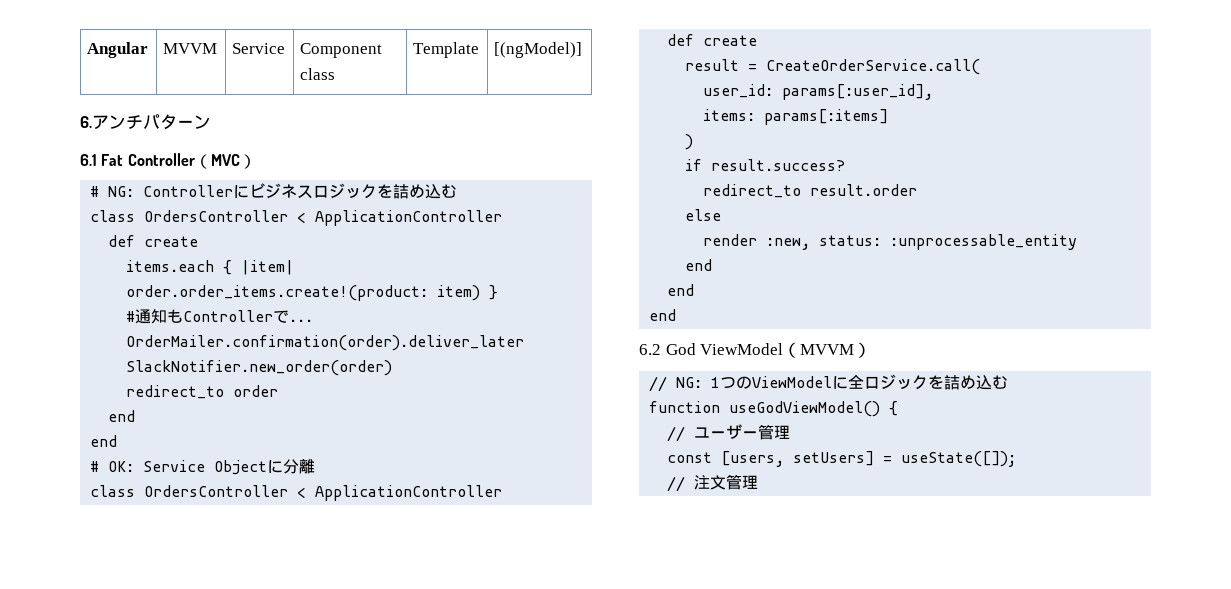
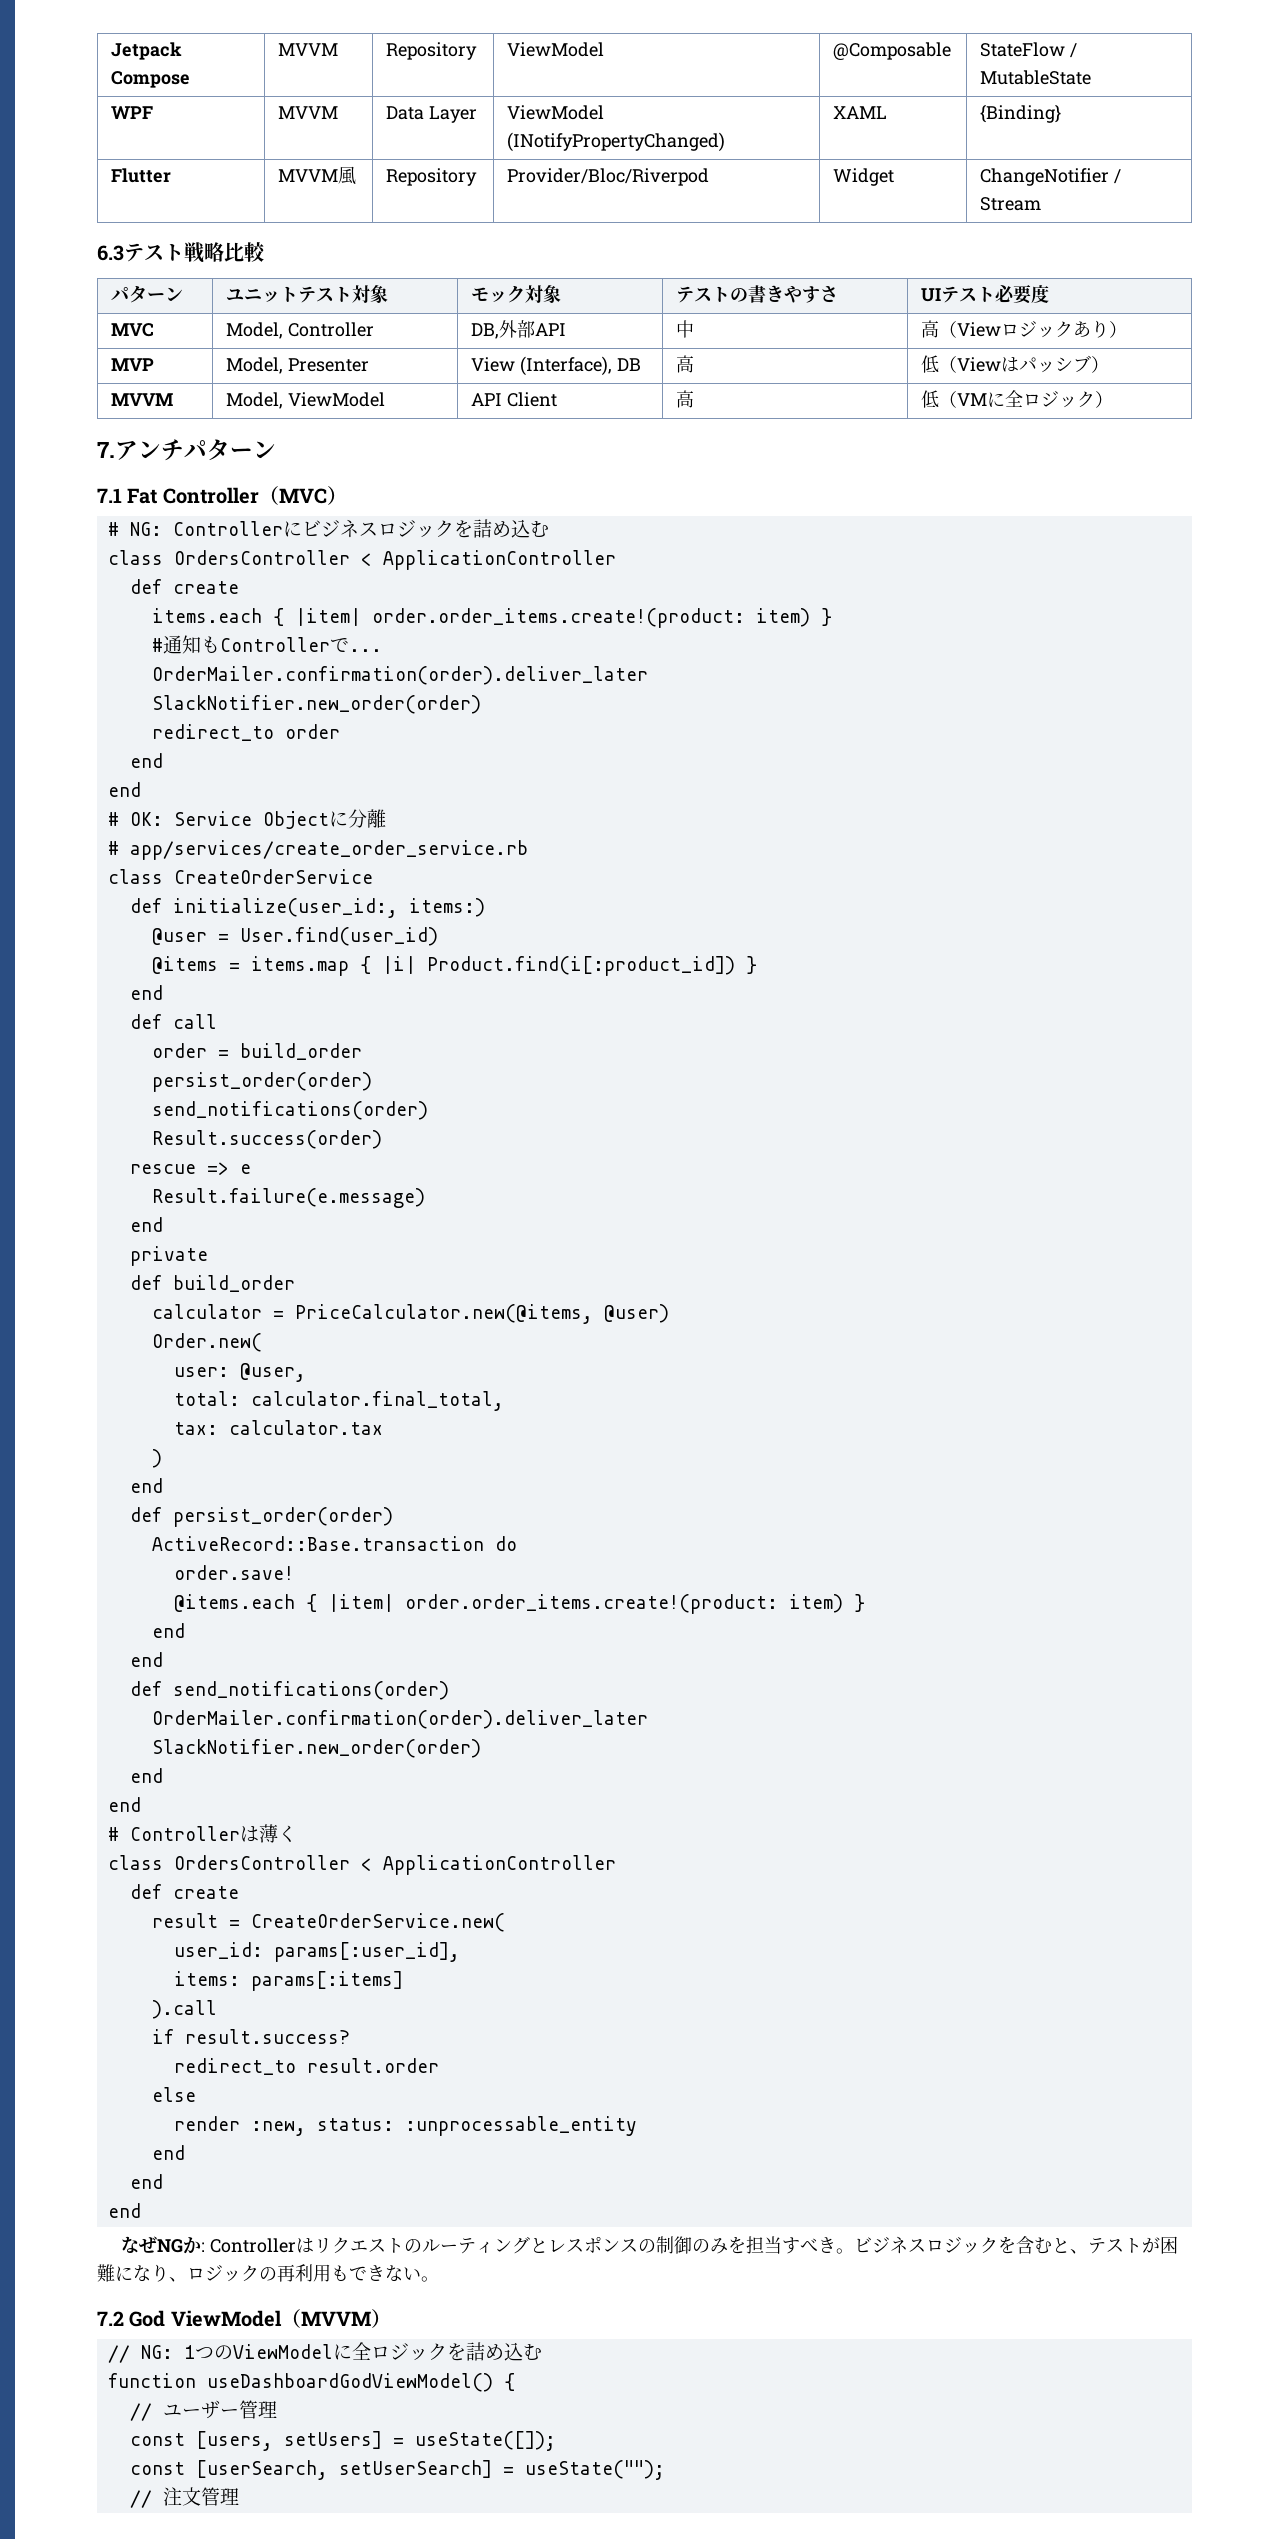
- Angular | MVVM | Service | Component class | Template | [(ngModel)]
- 6.アンチパターン
+ Jetpack Compose | MVVM | Repository | ViewModel | @Composable | StateFlow / MutableState
+ WPF | MVVM | Data Layer | ViewModel (INotifyPropertyChanged) | XAML | {Binding}
+ Flutter | MVVM風 | Repository | Provider/Bloc/Riverpod | Widget | ChangeNotifier / Stream
+ 6.3テスト戦略比較
+ パターン | ユニットテスト対象 | モック対象 | テストの書きやすさ | UIテスト必要度
+ MVC | Model, Controller | DB,外部API | 中 | 高（Viewロジックあり）
+ MVP | Model, Presenter | View (Interface), DB | 高 | 低（Viewはパッシブ）
+ MVVM | Model, ViewModel | API Client | 高 | 低（VMに全ロジック）
+ 7.アンチパターン
- 6.1 Fat Controller（MVC）
+ 7.1 Fat Controller（MVC）
+ # app/services/create_order_service.rb
+ class CreateOrderService
+ def initialize(user_id:, items:)
+ @user = User.find(user_id)
+ @items = items.map { |i| Product.find(i[:product_id]) }
+ end
+ def call
+ order = build_order
+ persist_order(order)
+ send_notifications(order)
+ Result.success(order)
+ rescue => e
+ Result.failure(e.message)
+ end
+ private
+ def build_order
+ calculator = PriceCalculator.new(@items, @user)
+ Order.new(
+ user: @user,
+ total: calculator.final_total,
+ tax: calculator.tax
+ )
+ end
+ def persist_order(order)
+ ActiveRecord::Base.transaction do
+ order.save!
+ @items.each { |item| order.order_items.create!(product: item) }
+ end
+ end
+ def send_notifications(order)
+ OrderMailer.confirmation(order).deliver_later
+ SlackNotifier.new_order(order)
+ end
+ end
+ # Controllerは薄く
- result = CreateOrderService.call(
+ result = CreateOrderService.new(
  items: params[:items]
- )
+ ).call
- 6.2 God ViewModel（MVVM）
+ なぜNGか: Controllerはリクエストのルーティングとレスポンスの制御のみを担当すべき。ビジネスロジックを含むと、テストが困難になり、ロジックの再利用もできない。
+ 7.2 God ViewModel（MVVM）
- function useGodViewModel() {
+ function useDashboardGodViewModel() {
+ const [userSearch, setUserSearch] = useState("");

